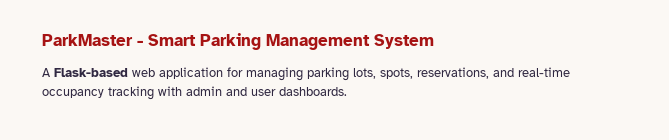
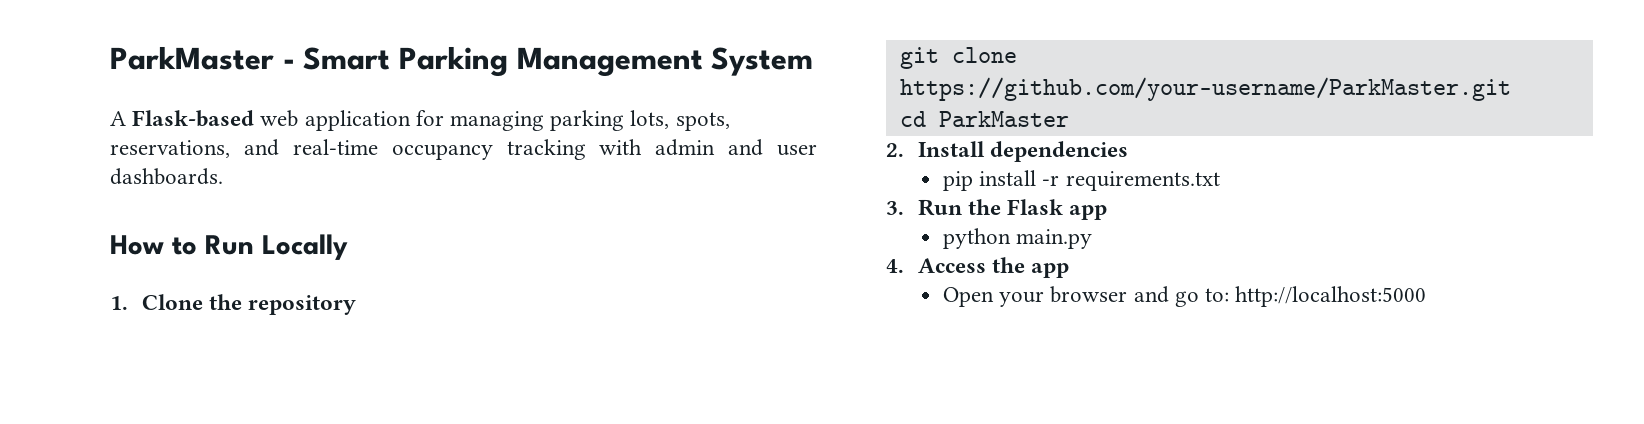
+ How to Run Locally
+ 1. Clone the repository
+ git clone https://github.com/your-username/ParkMaster.git
+ cd ParkMaster
+ 2. Install dependencies
+ pip install -r requirements.txt
+ 3. Run the Flask app
+ python main.py
+ 4. Access the app
+ Open your browser and go to: http://localhost:5000

